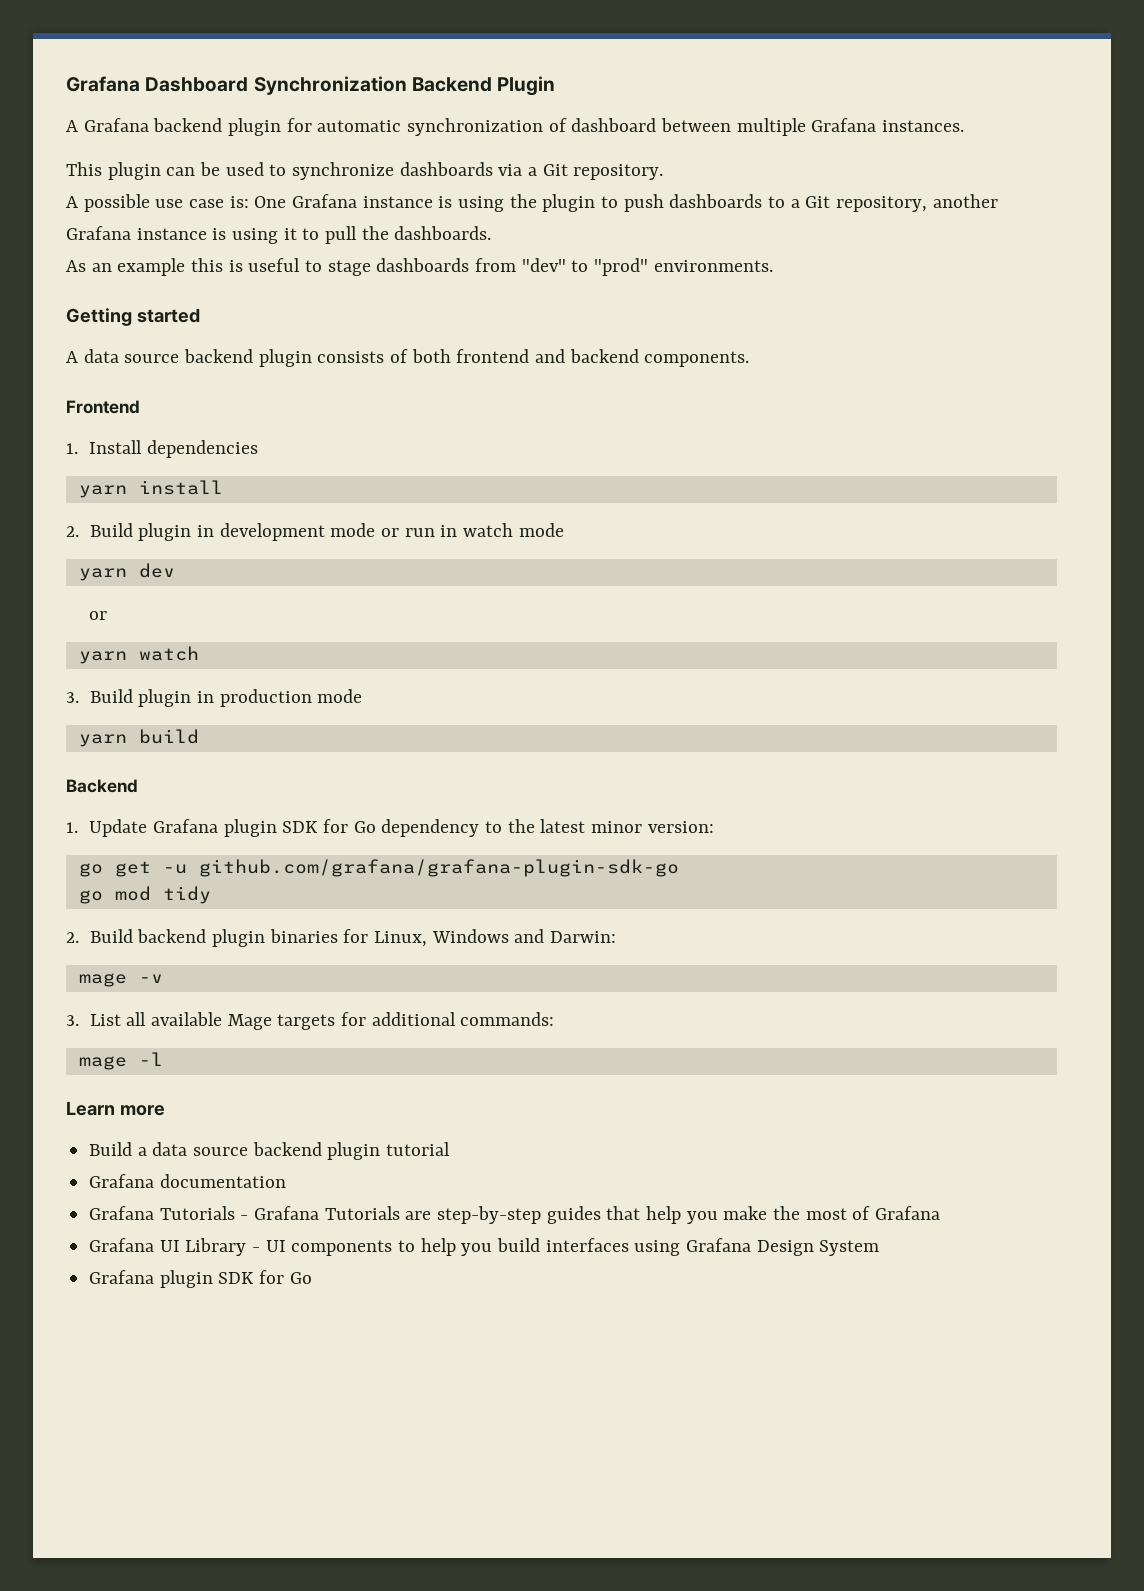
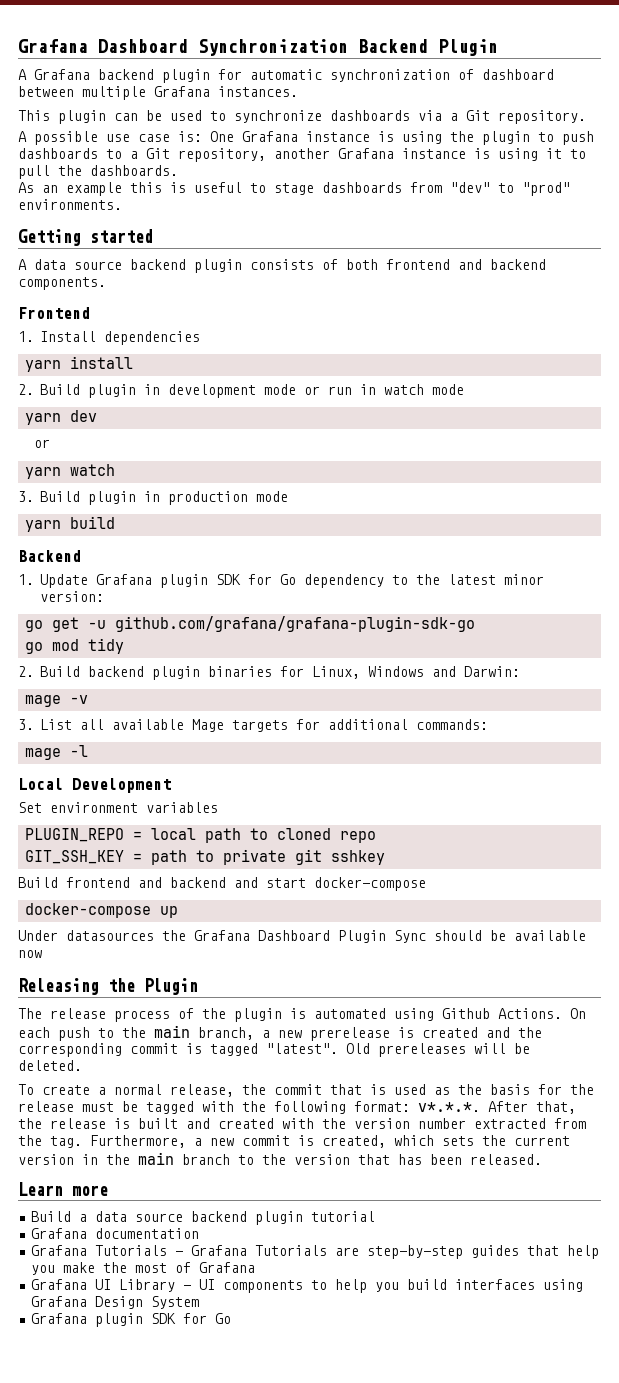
+ Local Development
+ Set environment variables
+ PLUGIN_REPO = local path to cloned repo
+ GIT_SSH_KEY = path to private git sshkey
+ Build frontend and backend and start docker-compose
+ docker-compose up
+ Under datasources the Grafana Dashboard Plugin Sync should be available now
+ Releasing the Plugin
+ The release process of the plugin is automated using Github Actions. On each push to the main branch, a new prerelease is created and the corresponding commit is tagged "latest". Old prereleases will be deleted.
+ To create a normal release, the commit that is used as the basis for the release must be tagged with the following format: v*.*.*. After that, the release is built and created with the version number extracted from the tag. Furthermore, a new commit is created, which sets the current version in the main branch to the version that has been released.

